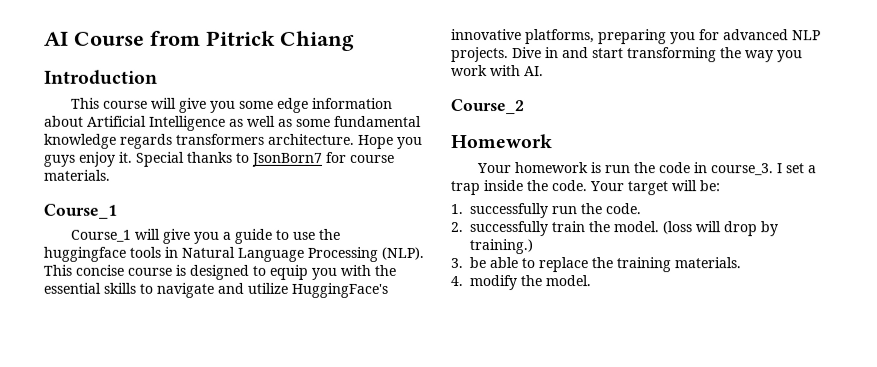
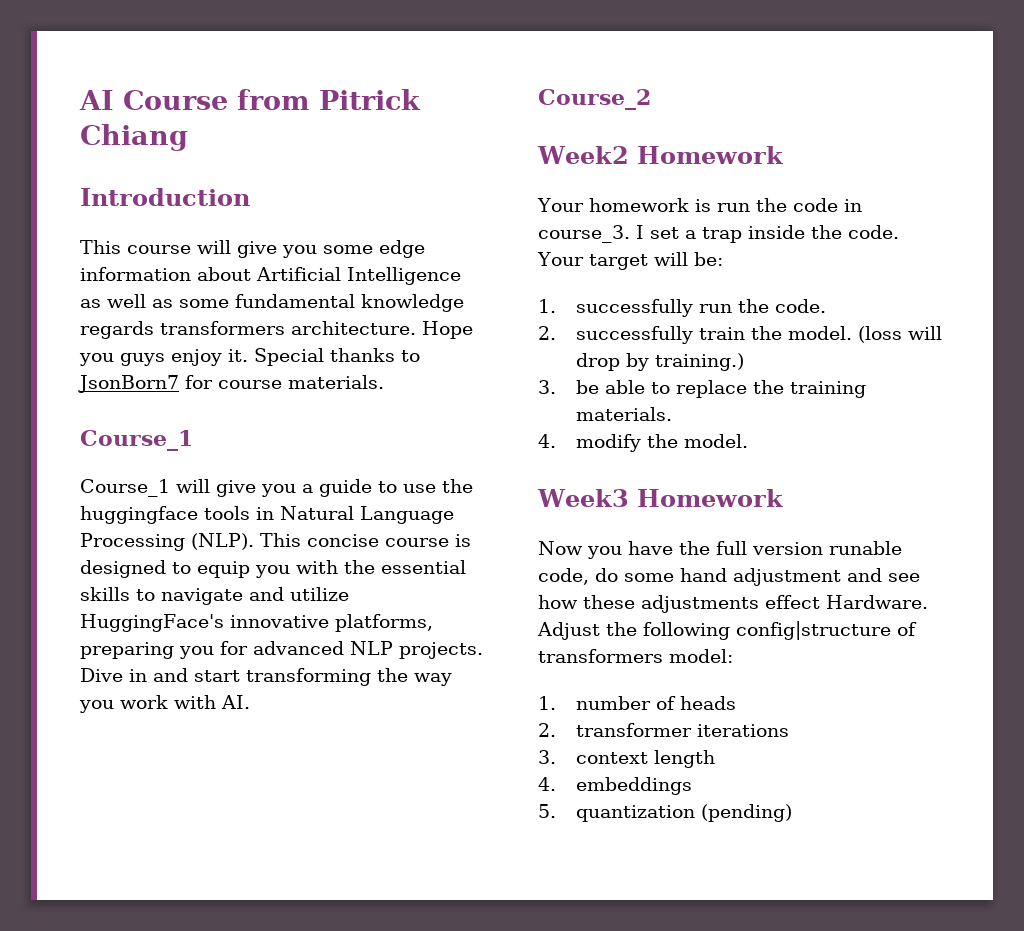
- Homework
+ Week2 Homework
+ Week3 Homework
+ Now you have the full version runable code, do some hand adjustment and see how these adjustments effect Hardware. Adjust the following config|structure of transformers model:
+ 1. number of heads
+ 2. transformer iterations
+ 3. context length
+ 4. embeddings
+ 5. quantization (pending)

